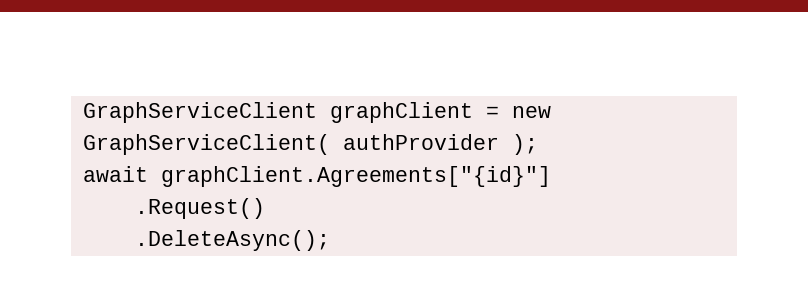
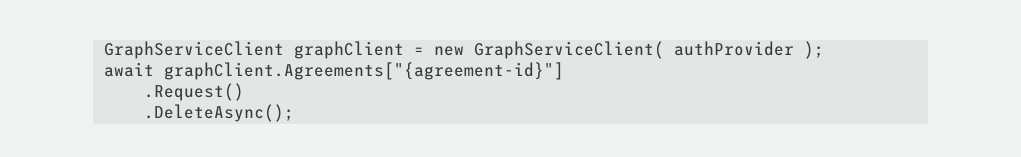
- await graphClient.Agreements["{id}"]
+ await graphClient.Agreements["{agreement-id}"]

